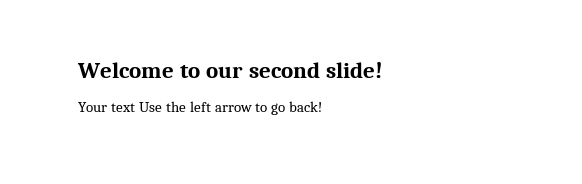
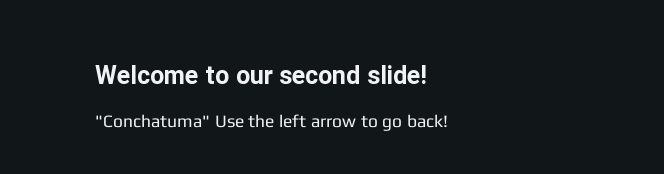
- Your text Use the left arrow to go back!
+ "Conchatuma" Use the left arrow to go back!

